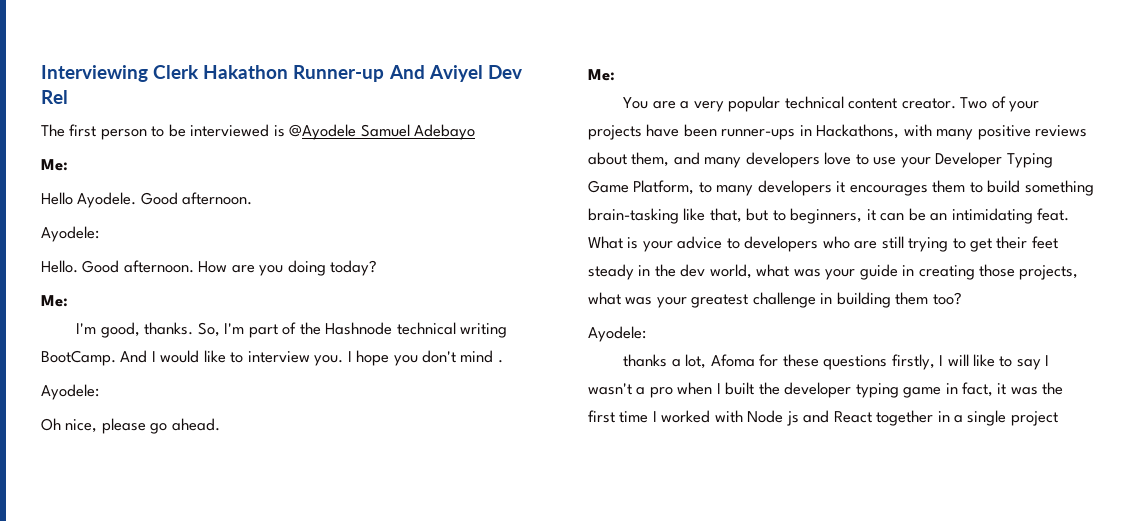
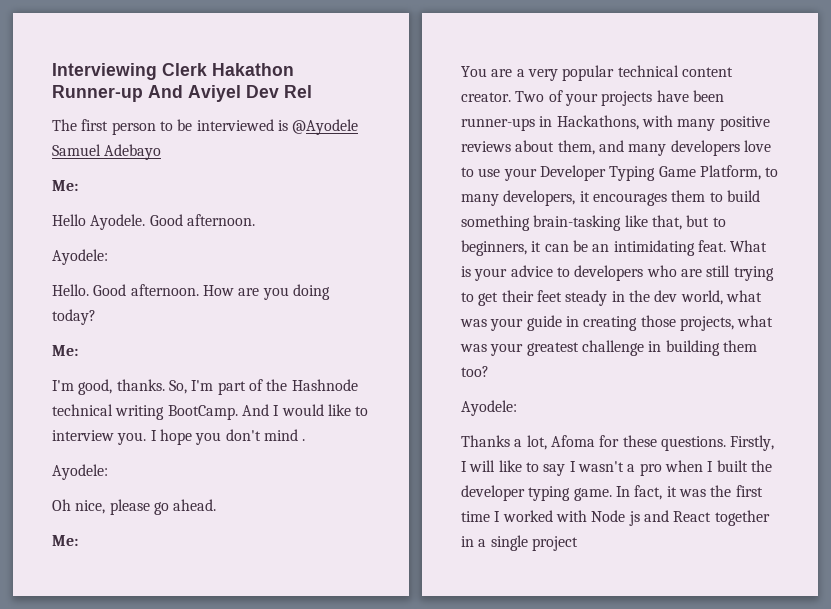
- Two of your projects have been runner-ups in Hackathons, with many positive reviews about them, and many developers love to use your Developer Typing Game Platform, to many developers it encourages them to build something brain-tasking like that, but to beginners, it can be an intimidating feat.
+ Two of your projects have been runner-ups in Hackathons, with many positive reviews about them, and many developers love to use your Developer Typing Game Platform, to many developers, it encourages them to build something brain-tasking like that, but to beginners, it can be an intimidating feat.
- thanks a lot, Afoma for these questions firstly, I will like to say I wasn't a pro when I built the developer typing game in fact, it was the first time I worked with Node js and React together in a single project
+ Thanks a lot, Afoma for these questions. Firstly, I will like to say I wasn't a pro when I built the developer typing game. In fact, it was the first time I worked with Node js and React together in a single project

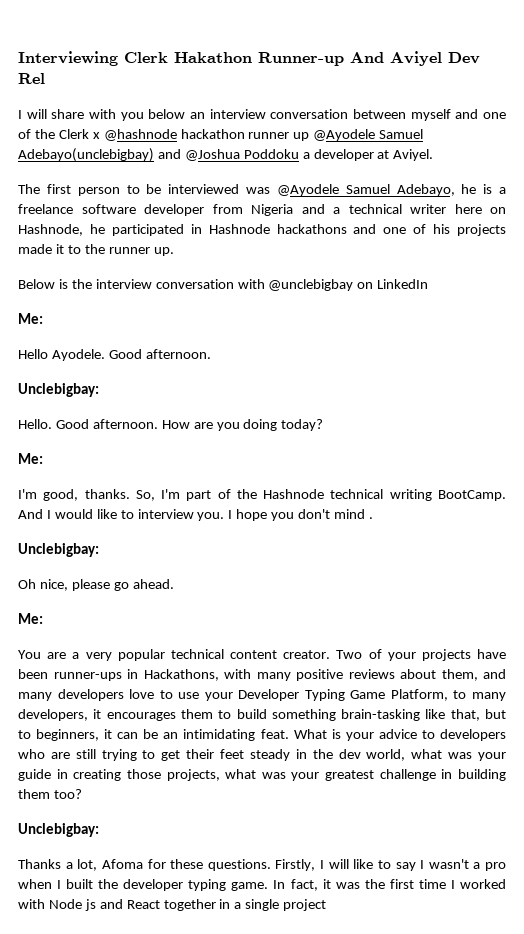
+ I will share with you below an interview conversation between myself and one of the Clerk x @hashnode hackathon runner up @Ayodele Samuel Adebayo(unclebigbay) and @Joshua Poddoku a developer at Aviyel.
- The first person to be interviewed is @Ayodele Samuel Adebayo
+ The first person to be interviewed was @Ayodele Samuel Adebayo, he is a freelance software developer from Nigeria and a technical writer here on Hashnode, he participated in Hashnode hackathons and one of his projects made it to the runner up.
+ Below is the interview conversation with @unclebigbay on LinkedIn
  Hello Ayodele. Good afternoon.
- Ayodele:
+ Unclebigbay:
  I hope you don't mind .
- Ayodele:
+ Unclebigbay:
  What is your advice to developers who are still trying to get their feet steady in the dev world, what was your guide in creating those projects, what was your greatest challenge in building them too?
- Ayodele:
+ Unclebigbay:

